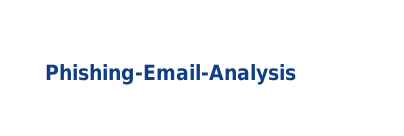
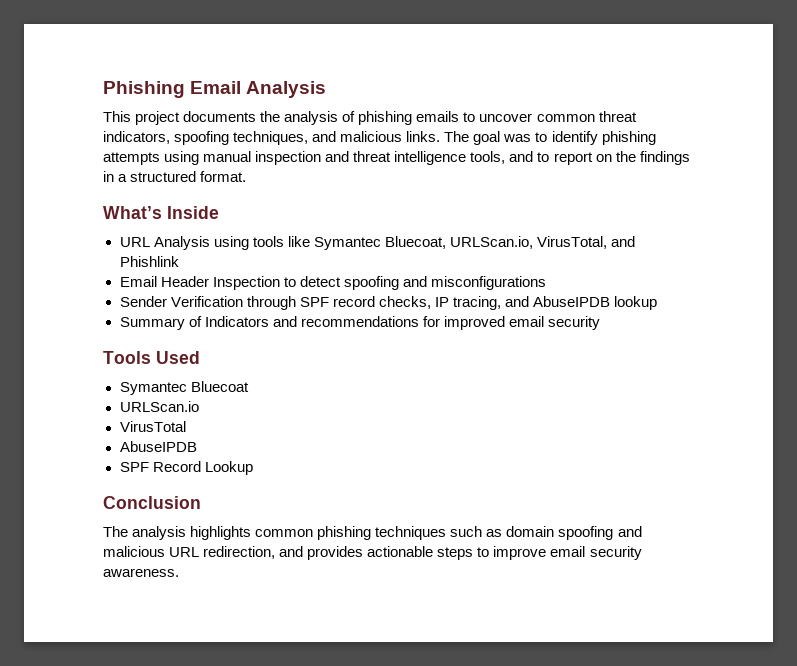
- Phishing-Email-Analysis
+ Phishing Email Analysis
+ This project documents the analysis of phishing emails to uncover common threat indicators, spoofing techniques, and malicious links. The goal was to identify phishing attempts using manual inspection and threat intelligence tools, and to report on the findings in a structured format.
+ What’s Inside
+ URL Analysis using tools like Symantec Bluecoat, URLScan.io, VirusTotal, and Phishlink
+ Email Header Inspection to detect spoofing and misconfigurations
+ Sender Verification through SPF record checks, IP tracing, and AbuseIPDB lookup
+ Summary of Indicators and recommendations for improved email security
+ Tools Used
+ Symantec Bluecoat
+ URLScan.io
+ VirusTotal
+ AbuseIPDB
+ SPF Record Lookup
+ Conclusion
+ The analysis highlights common phishing techniques such as domain spoofing and malicious URL redirection, and provides actionable steps to improve email security awareness.

